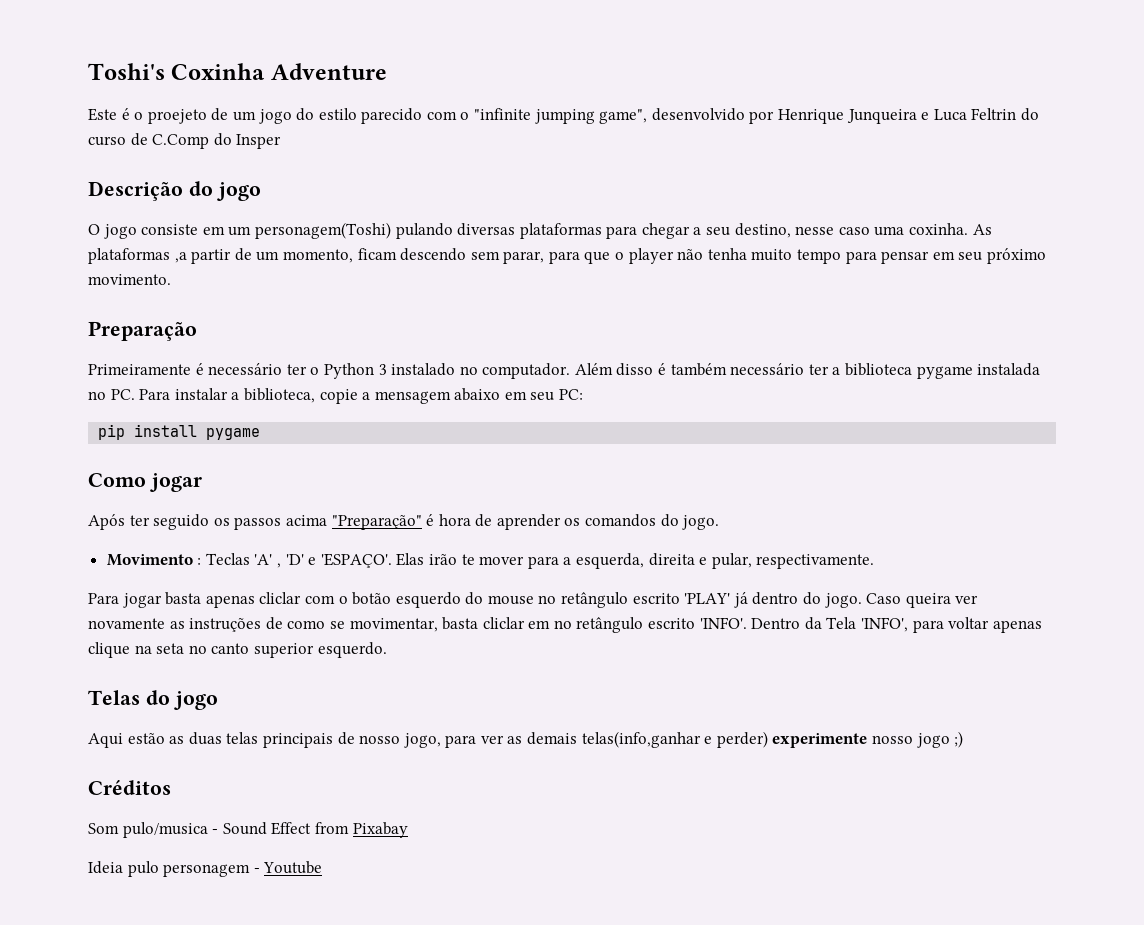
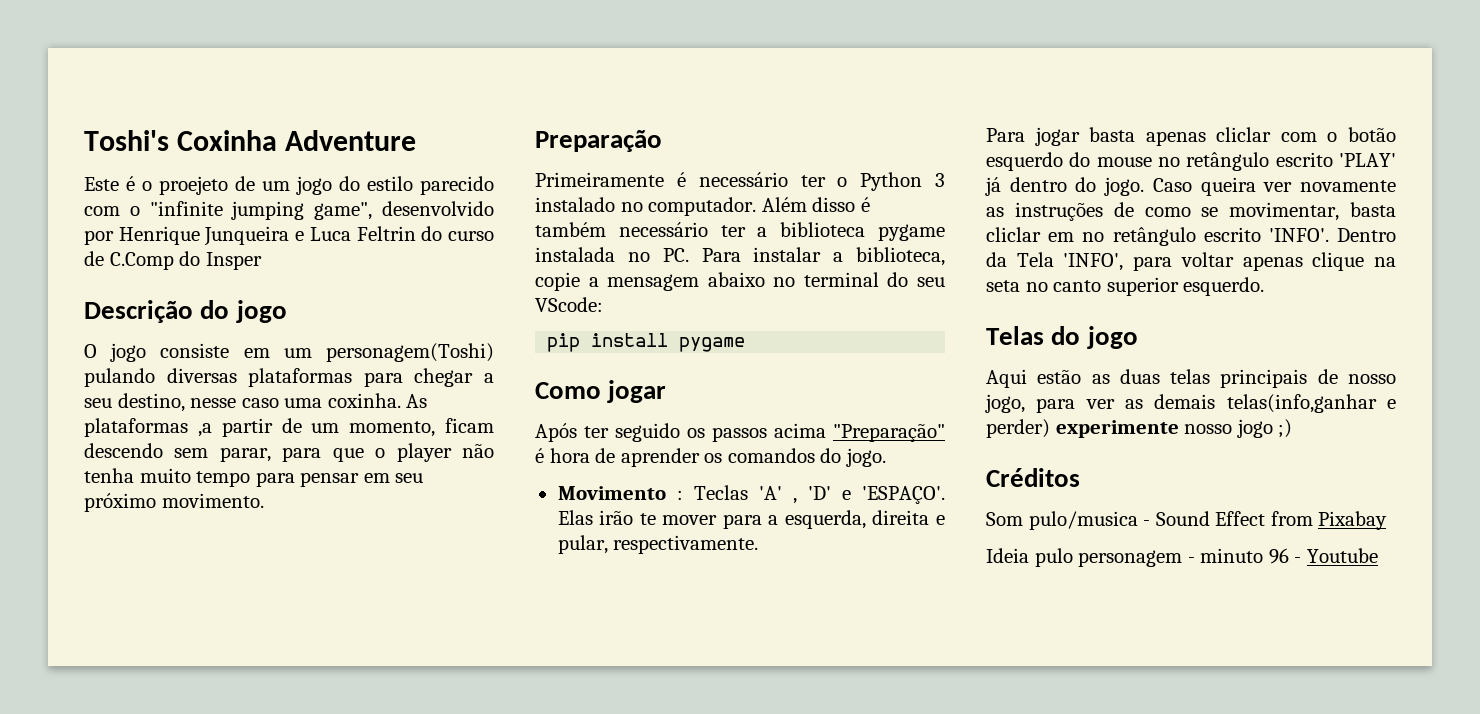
- Além disso é também necessário ter a biblioteca pygame instalada no PC. Para instalar a biblioteca, copie a mensagem abaixo em seu PC:
+ Além disso é também necessário ter a biblioteca pygame instalada no PC. Para instalar a biblioteca, copie a mensagem abaixo no terminal do seu VScode:
- Ideia pulo personagem - Youtube
+ Ideia pulo personagem - minuto 96 - Youtube

